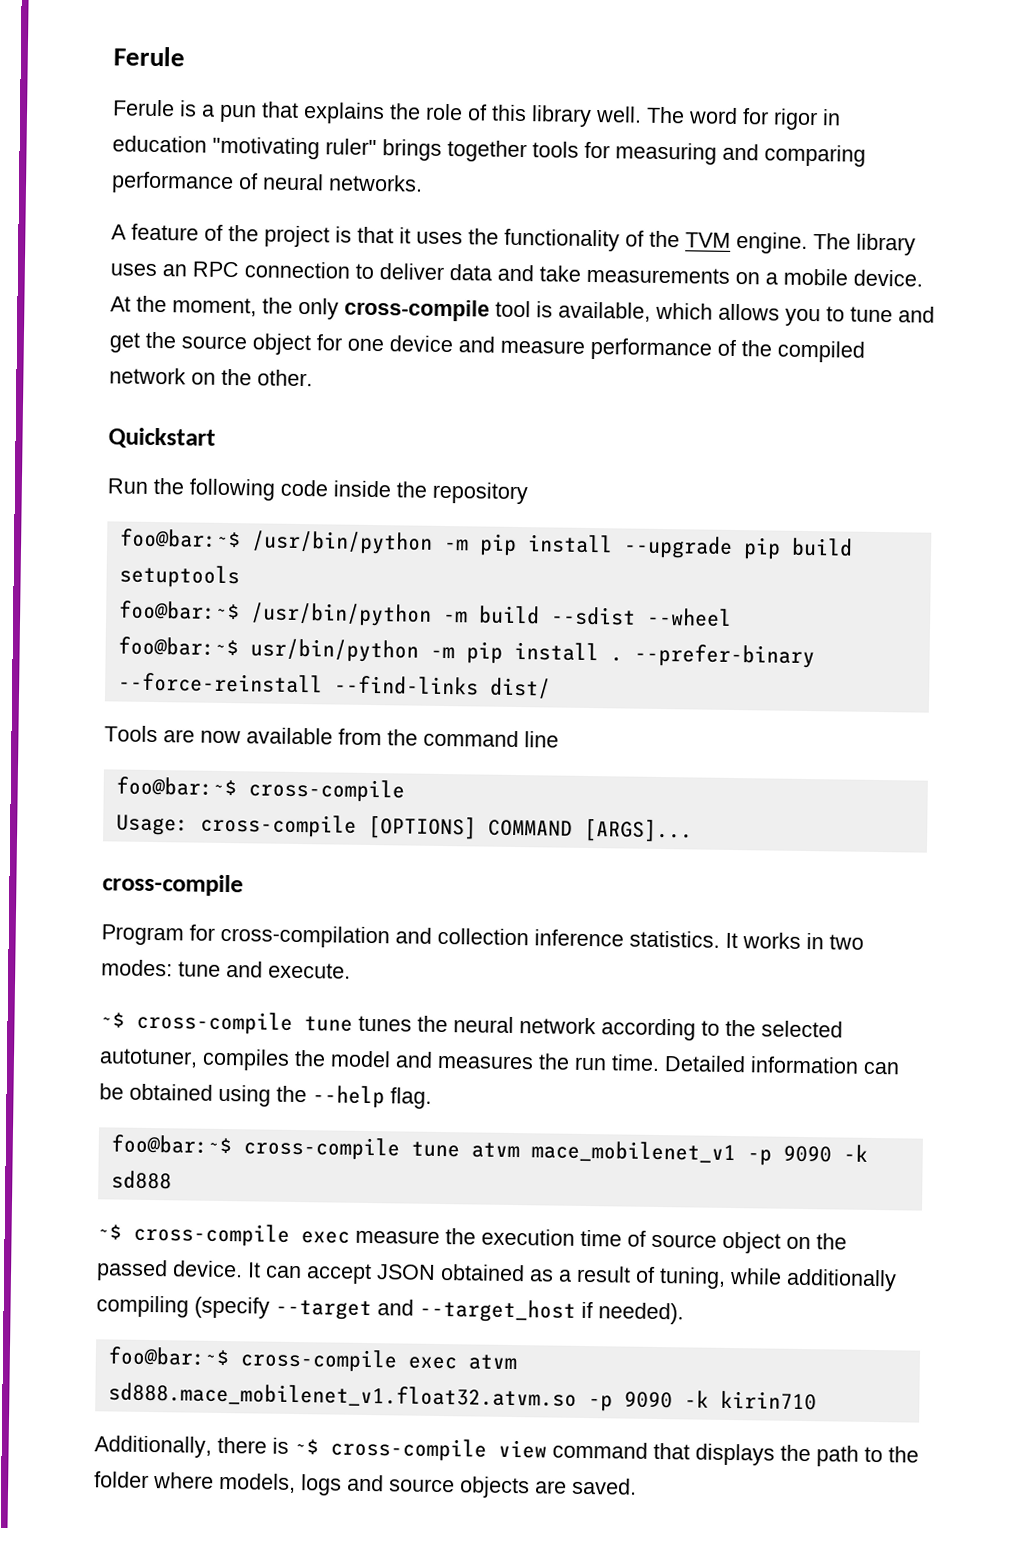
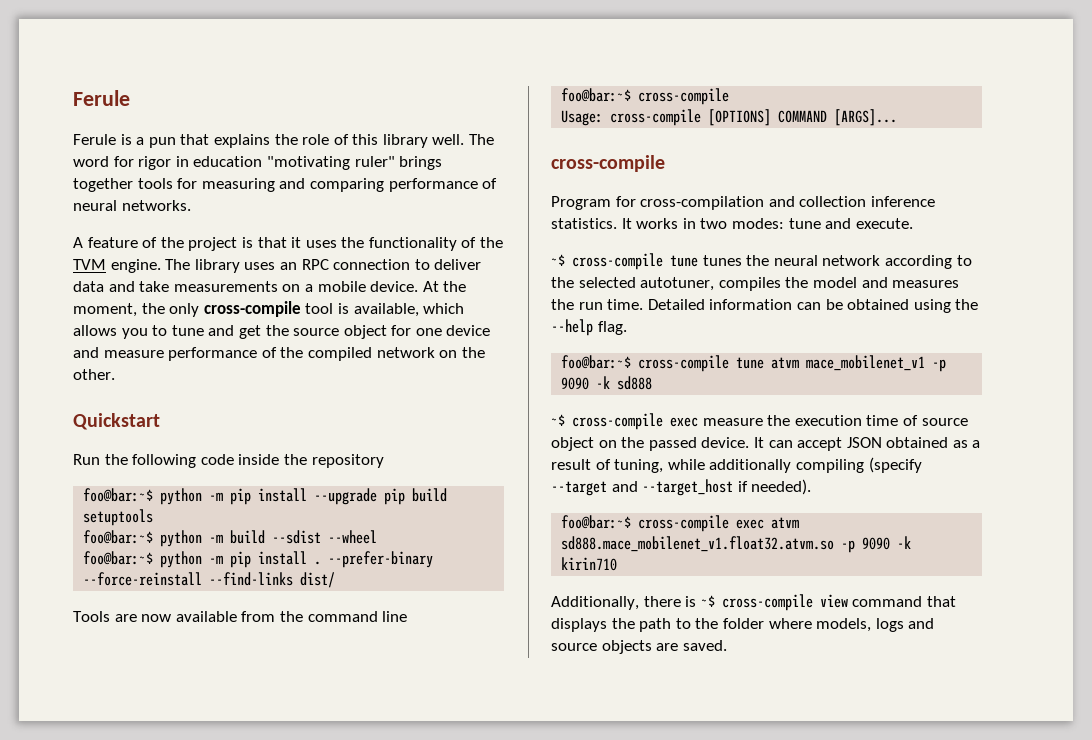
- foo@bar:~$ /usr/bin/python -m pip install --upgrade pip build setuptools
+ foo@bar:~$ python -m pip install --upgrade pip build setuptools
- foo@bar:~$ /usr/bin/python -m build --sdist --wheel
+ foo@bar:~$ python -m build --sdist --wheel
- foo@bar:~$ usr/bin/python -m pip install .
+ foo@bar:~$ python -m pip install .

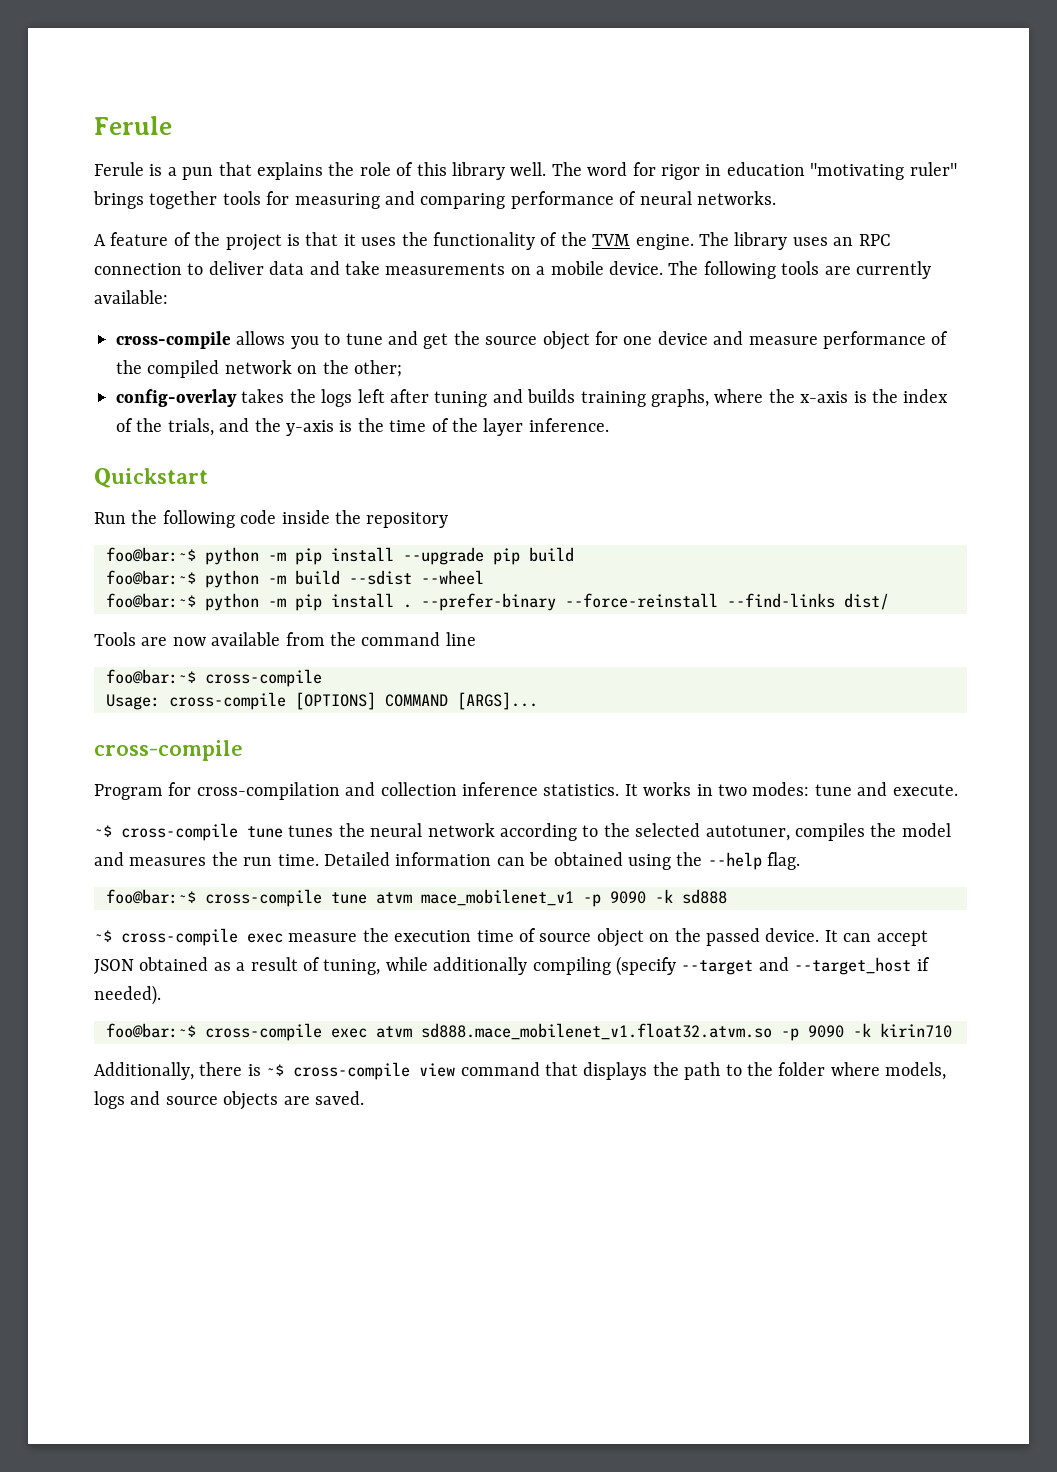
- At the moment, the only cross-compile tool is available, which allows you to tune and get the source object for one device and measure performance of the compiled network on the other.
+ The following tools are currently available:
+ cross-compile allows you to tune and get the source object for one device and measure performance of the compiled network on the other;
+ config-overlay takes the logs left after tuning and builds training graphs, where the x-axis is the index of the trials, and the y-axis is the time of the layer inference.
- foo@bar:~$ python -m pip install --upgrade pip build setuptools
+ foo@bar:~$ python -m pip install --upgrade pip build

